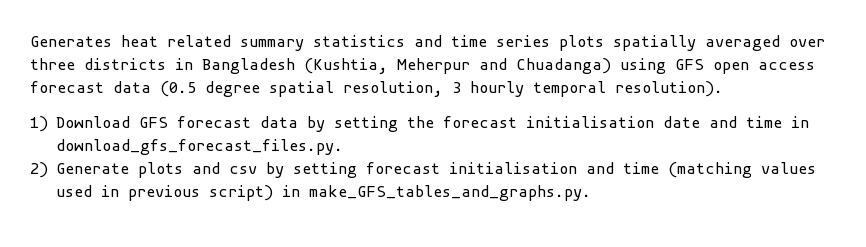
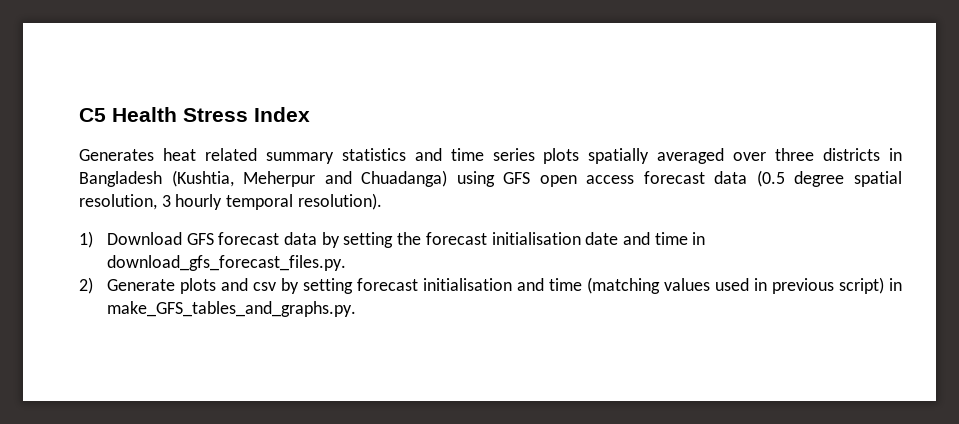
+ C5 Health Stress Index

